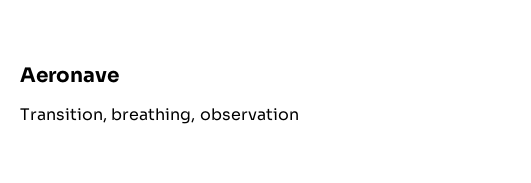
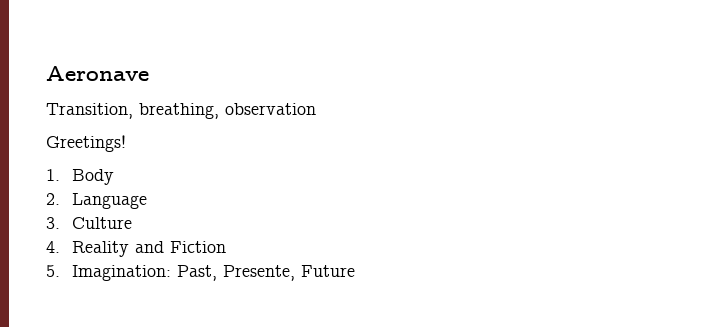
+ Greetings!
+ 1. Body
+ 2. Language
+ 3. Culture
+ 4. Reality and Fiction
+ 5. Imagination: Past, Presente, Future

